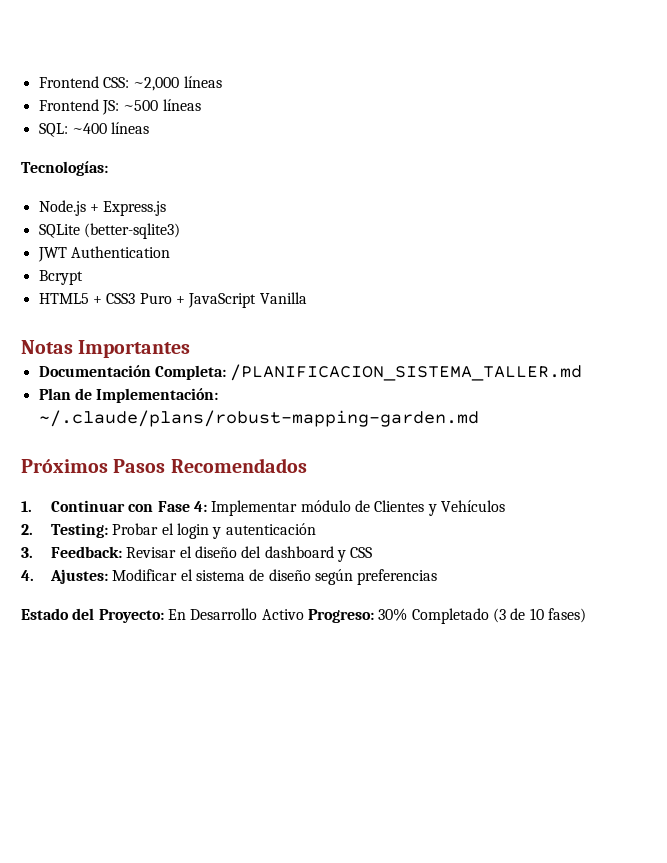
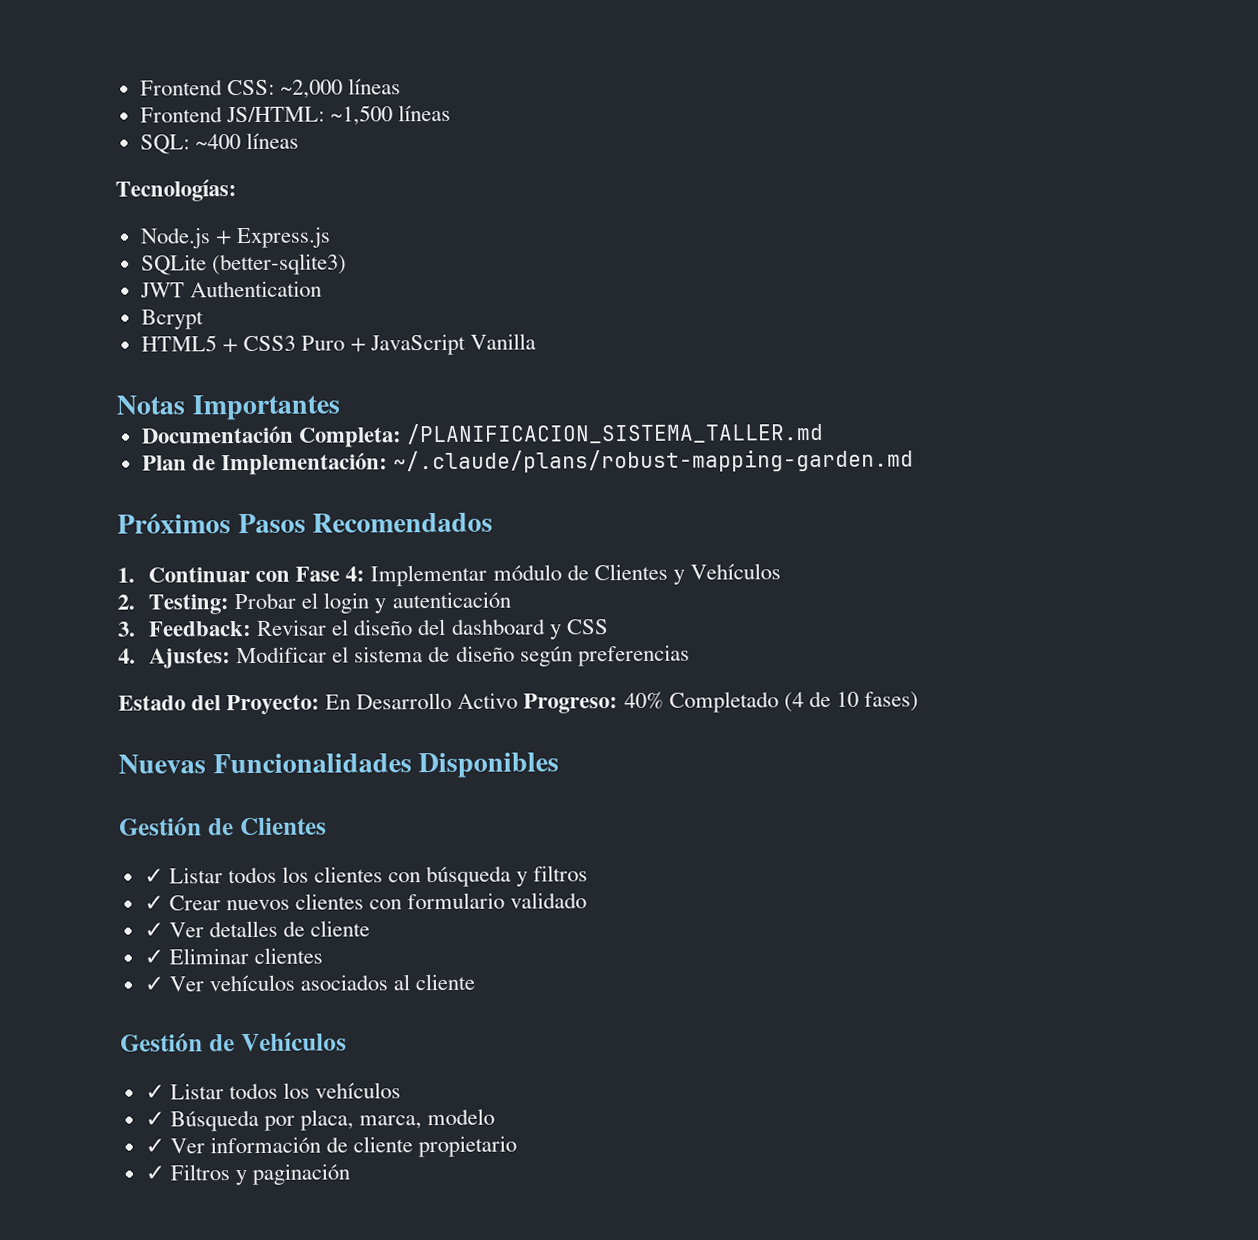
- Frontend JS: ~500 líneas
+ Frontend JS/HTML: ~1,500 líneas
- Estado del Proyecto: En Desarrollo Activo Progreso: 30% Completado (3 de 10 fases)
+ Estado del Proyecto: En Desarrollo Activo Progreso: 40% Completado (4 de 10 fases)
+ Nuevas Funcionalidades Disponibles
+ Gestión de Clientes
+ ✓ Listar todos los clientes con búsqueda y filtros
+ ✓ Crear nuevos clientes con formulario validado
+ ✓ Ver detalles de cliente
+ ✓ Eliminar clientes
+ ✓ Ver vehículos asociados al cliente
+ Gestión de Vehículos
+ ✓ Listar todos los vehículos
+ ✓ Búsqueda por placa, marca, modelo
+ ✓ Ver información de cliente propietario
+ ✓ Filtros y paginación

